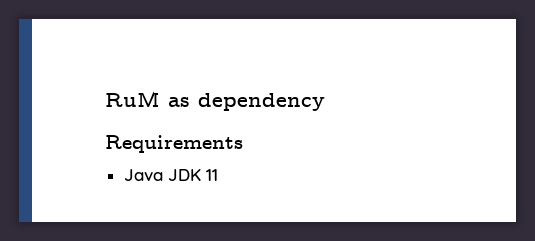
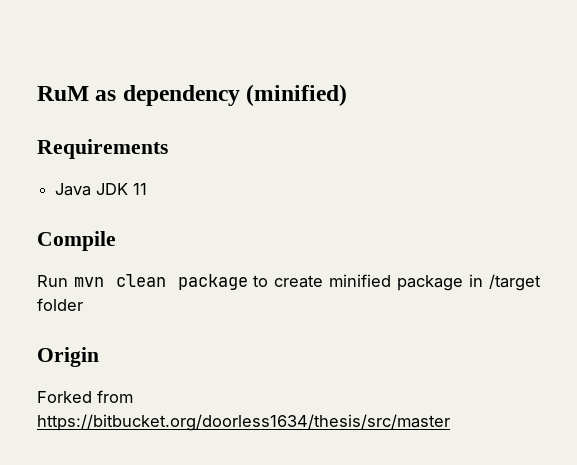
- RuM as dependency
+ RuM as dependency (minified)
+ Compile
+ Run mvn clean package to create minified package in /target folder
+ Origin
+ Forked from https://bitbucket.org/doorless1634/thesis/src/master

